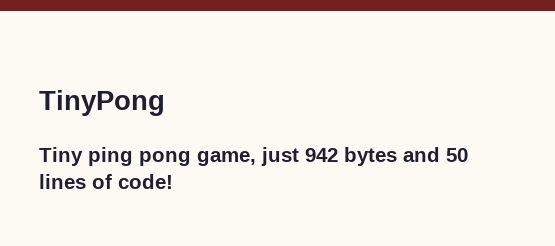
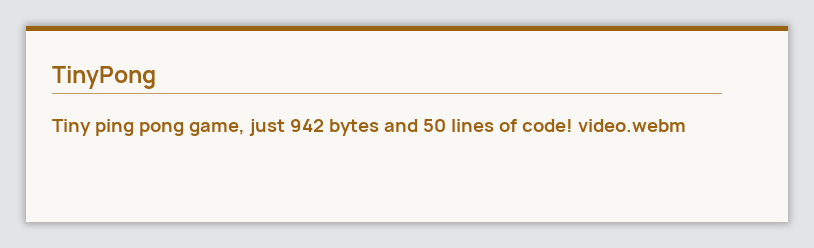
- Tiny ping pong game, just 942 bytes and 50 lines of code!
+ Tiny ping pong game, just 942 bytes and 50 lines of code! video.webm

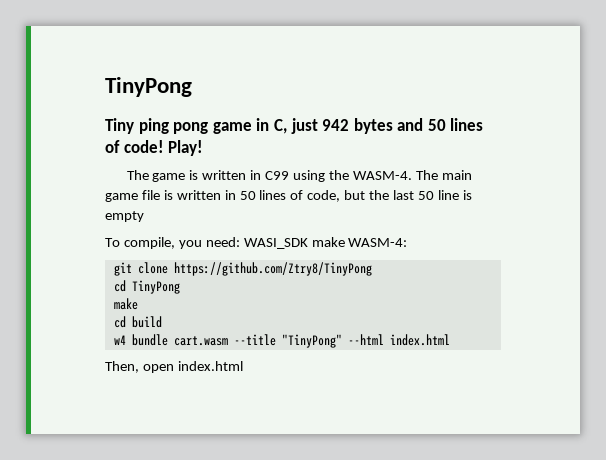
- Tiny ping pong game, just 942 bytes and 50 lines of code! video.webm
+ Tiny ping pong game in C, just 942 bytes and 50 lines of code! Play!
+ The game is written in C99 using the WASM-4. The main game file is written in 50 lines of code, but the last 50 line is empty
+ To compile, you need: WASI_SDK make WASM-4:
+ git clone https://github.com/Ztry8/TinyPong
+ cd TinyPong
+ make
+ cd build
+ w4 bundle cart.wasm --title "TinyPong" --html index.html
+ Then, open index.html

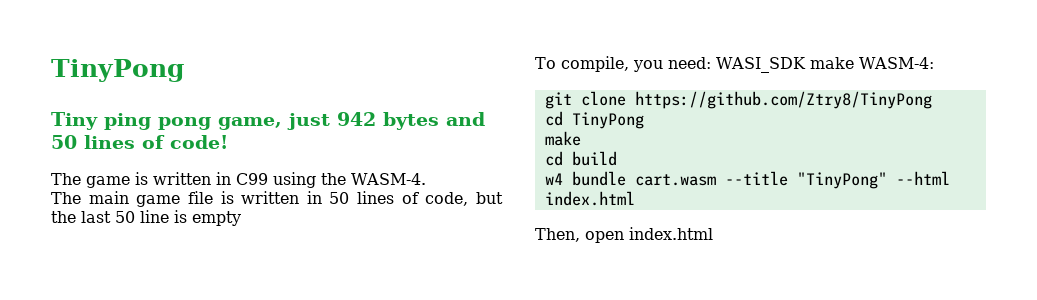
- Tiny ping pong game in C, just 942 bytes and 50 lines of code! Play!
+ Tiny ping pong game, just 942 bytes and 50 lines of code!
- The game is written in C99 using the WASM-4. The main game file is written in 50 lines of code, but the last 50 line is empty
+ The game is written in C99 using the WASM-4.
+ The main game file is written in 50 lines of code, but the last 50 line is empty

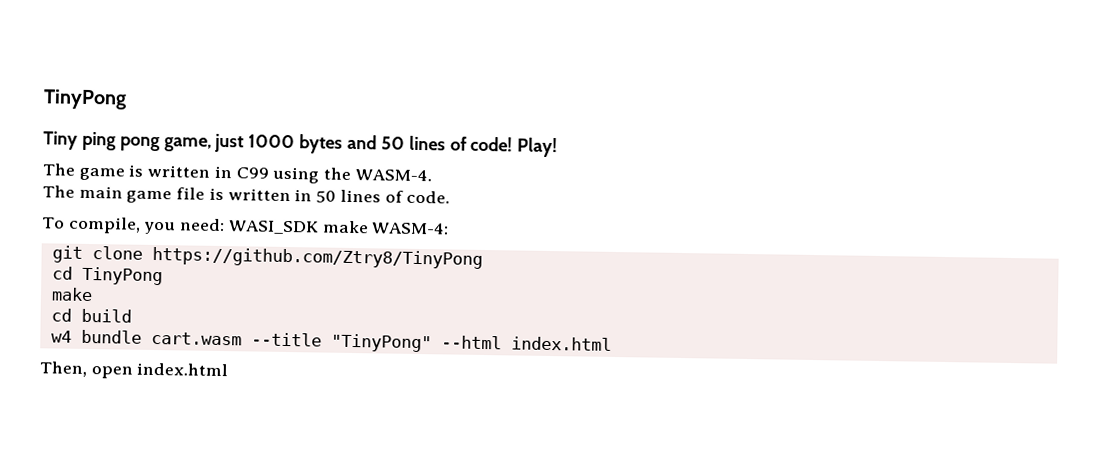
- Tiny ping pong game, just 942 bytes and 50 lines of code!
+ Tiny ping pong game, just 1000 bytes and 50 lines of code! Play!
- The main game file is written in 50 lines of code, but the last 50 line is empty
+ The main game file is written in 50 lines of code.

